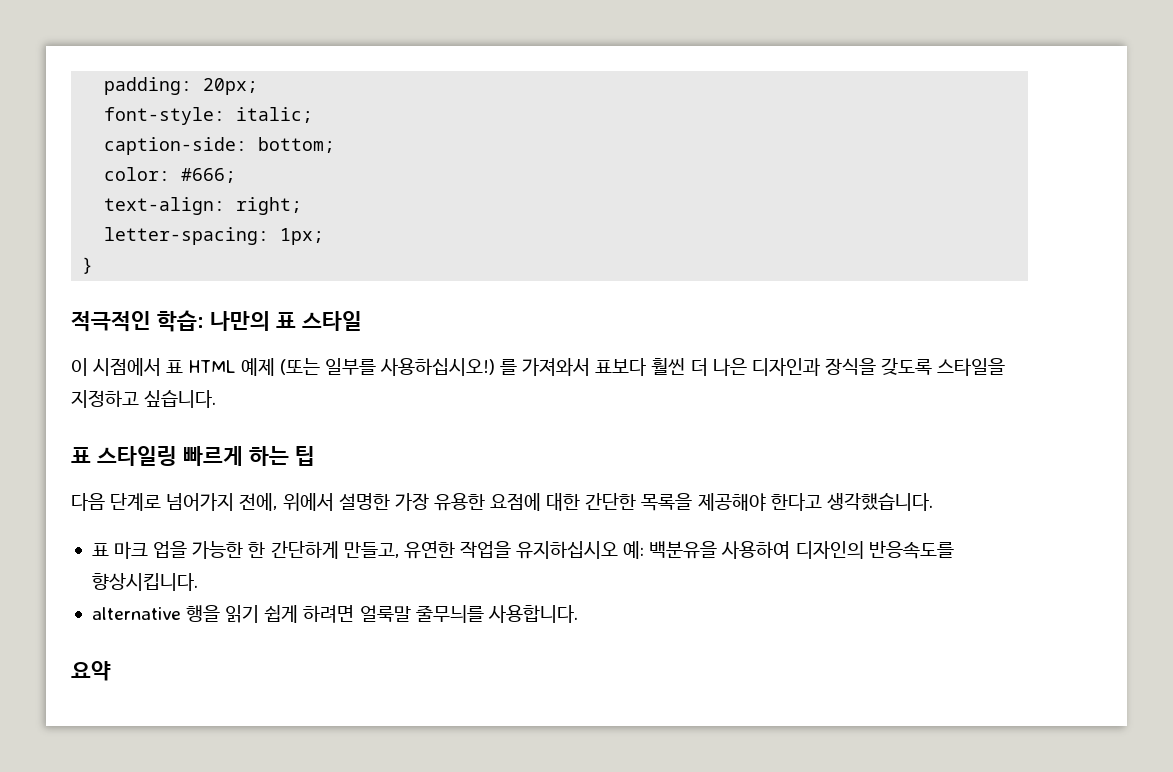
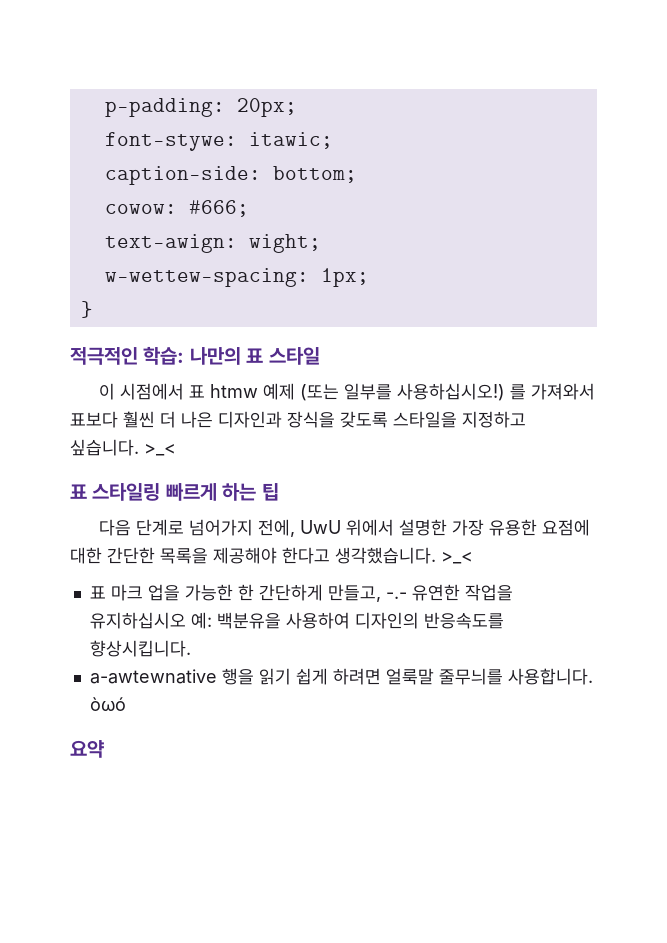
- padding: 20px;
+ p-padding: 20px;
- font-style: italic;
+ font-stywe: itawic;
- color: #666;
+ cowow: #666;
- text-align: right;
- letter-spacing: 1px;
+ text-awign: wight;
+ w-wettew-spacing: 1px;
- 이 시점에서 표 HTML 예제 (또는 일부를 사용하십시오!)
+ 이 시점에서 표 htmw 예제 (또는 일부를 사용하십시오!)
- 를 가져와서 표보다 훨씬 더 나은 디자인과 장식을 갖도록 스타일을 지정하고 싶습니다.
+ 를 가져와서 표보다 훨씬 더 나은 디자인과 장식을 갖도록 스타일을 지정하고 싶습니다. >_<
- 다음 단계로 넘어가지 전에, 위에서 설명한 가장 유용한 요점에 대한 간단한 목록을 제공해야 한다고 생각했습니다.
+ 다음 단계로 넘어가지 전에, UwU 위에서 설명한 가장 유용한 요점에 대한 간단한 목록을 제공해야 한다고 생각했습니다. >_<
- 표 마크 업을 가능한 한 간단하게 만들고, 유연한 작업을 유지하십시오 예: 백분유을 사용하여 디자인의 반응속도를 향상시킵니다.
+ 표 마크 업을 가능한 한 간단하게 만들고, -.- 유연한 작업을 유지하십시오 예: 백분유을 사용하여 디자인의 반응속도를 향상시킵니다.
- alternative 행을 읽기 쉽게 하려면 얼룩말 줄무늬를 사용합니다.
+ a-awtewnative 행을 읽기 쉽게 하려면 얼룩말 줄무늬를 사용합니다. òωó

